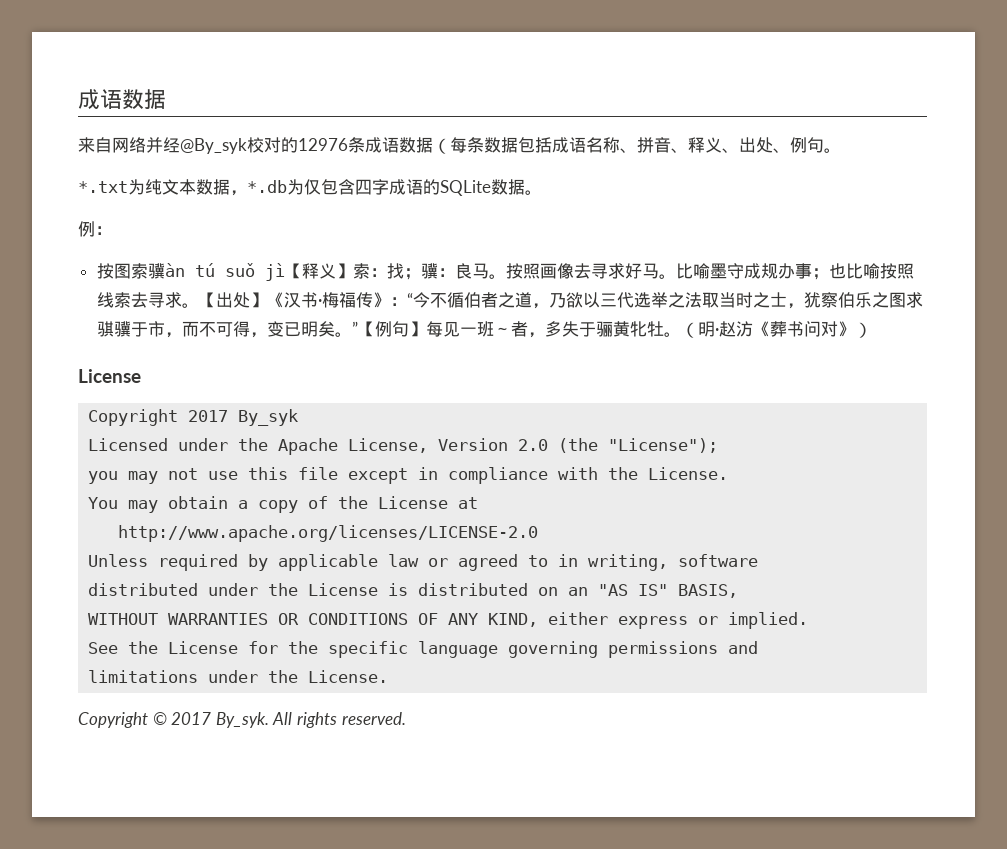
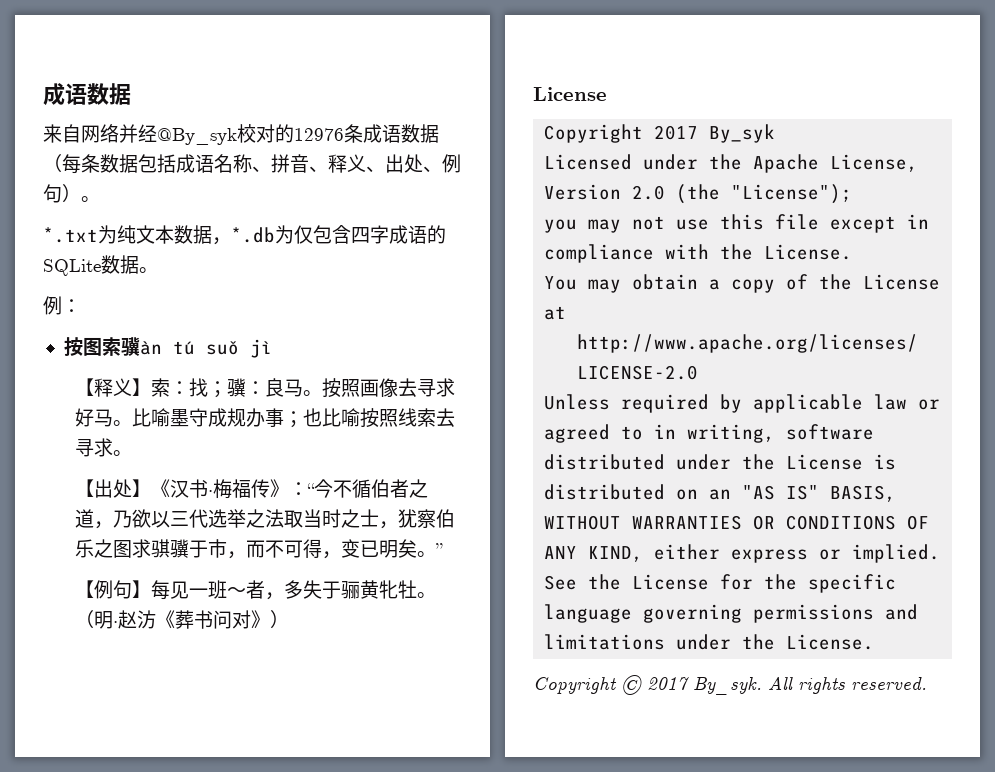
- 来自网络并经@By_syk校对的12976条成语数据（每条数据包括成语名称、拼音、释义、出处、例句。
+ 来自网络并经@By_syk校对的12976条成语数据（每条数据包括成语名称、拼音、释义、出处、例句）。
- 按图索骥àn tú suǒ jì【释义】索：找；骥：良马。
+ 按图索骥àn tú suǒ jì
+ 【释义】索：找；骥：良马。
- 比喻墨守成规办事；也比喻按照线索去寻求。【出处】《汉书·梅福传》：“今不循伯者之道，乃欲以三代选举之法取当时之士，犹察伯乐之图求骐骥于市，而不可得，变已明矣。”【例句】每见一班～者，多失于骊黄牝牡。
+ 比喻墨守成规办事；也比喻按照线索去寻求。
+ 【出处】《汉书·梅福传》：“今不循伯者之道，乃欲以三代选举之法取当时之士，犹察伯乐之图求骐骥于市，而不可得，变已明矣。”
+ 【例句】每见一班～者，多失于骊黄牝牡。

